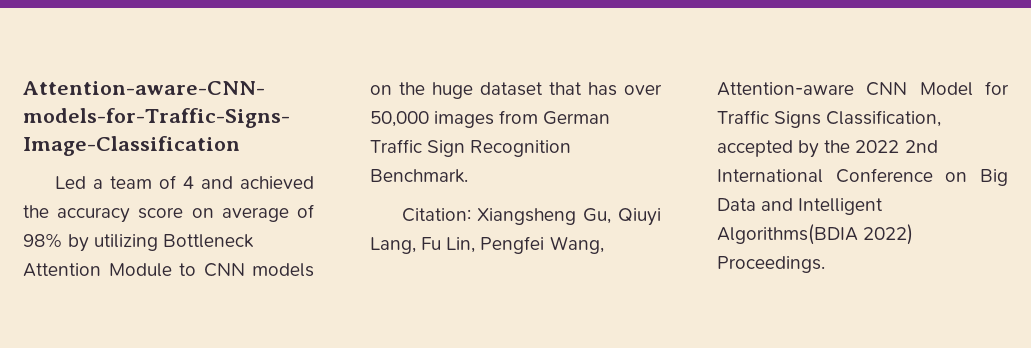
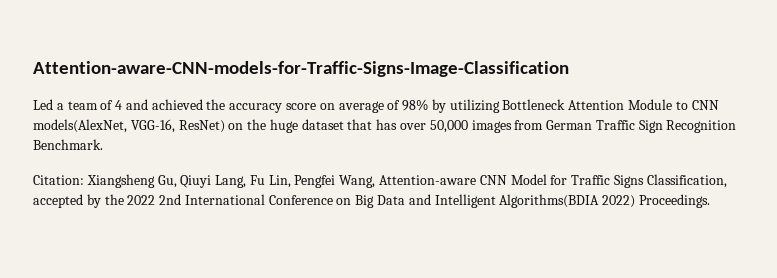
- Led a team of 4 and achieved the accuracy score on average of 98% by utilizing Bottleneck Attention Module to CNN models on the huge dataset that has over 50,000 images from German Traffic Sign Recognition Benchmark.
+ Led a team of 4 and achieved the accuracy score on average of 98% by utilizing Bottleneck Attention Module to CNN models(AlexNet, VGG-16, ResNet) on the huge dataset that has over 50,000 images from German Traffic Sign Recognition Benchmark.

